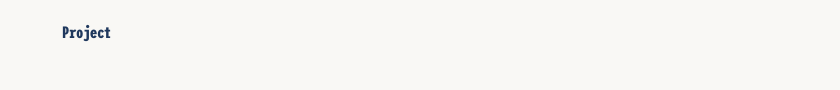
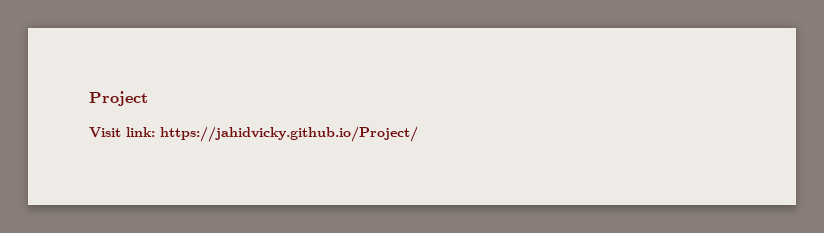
+ Visit link: https://jahidvicky.github.io/Project/

